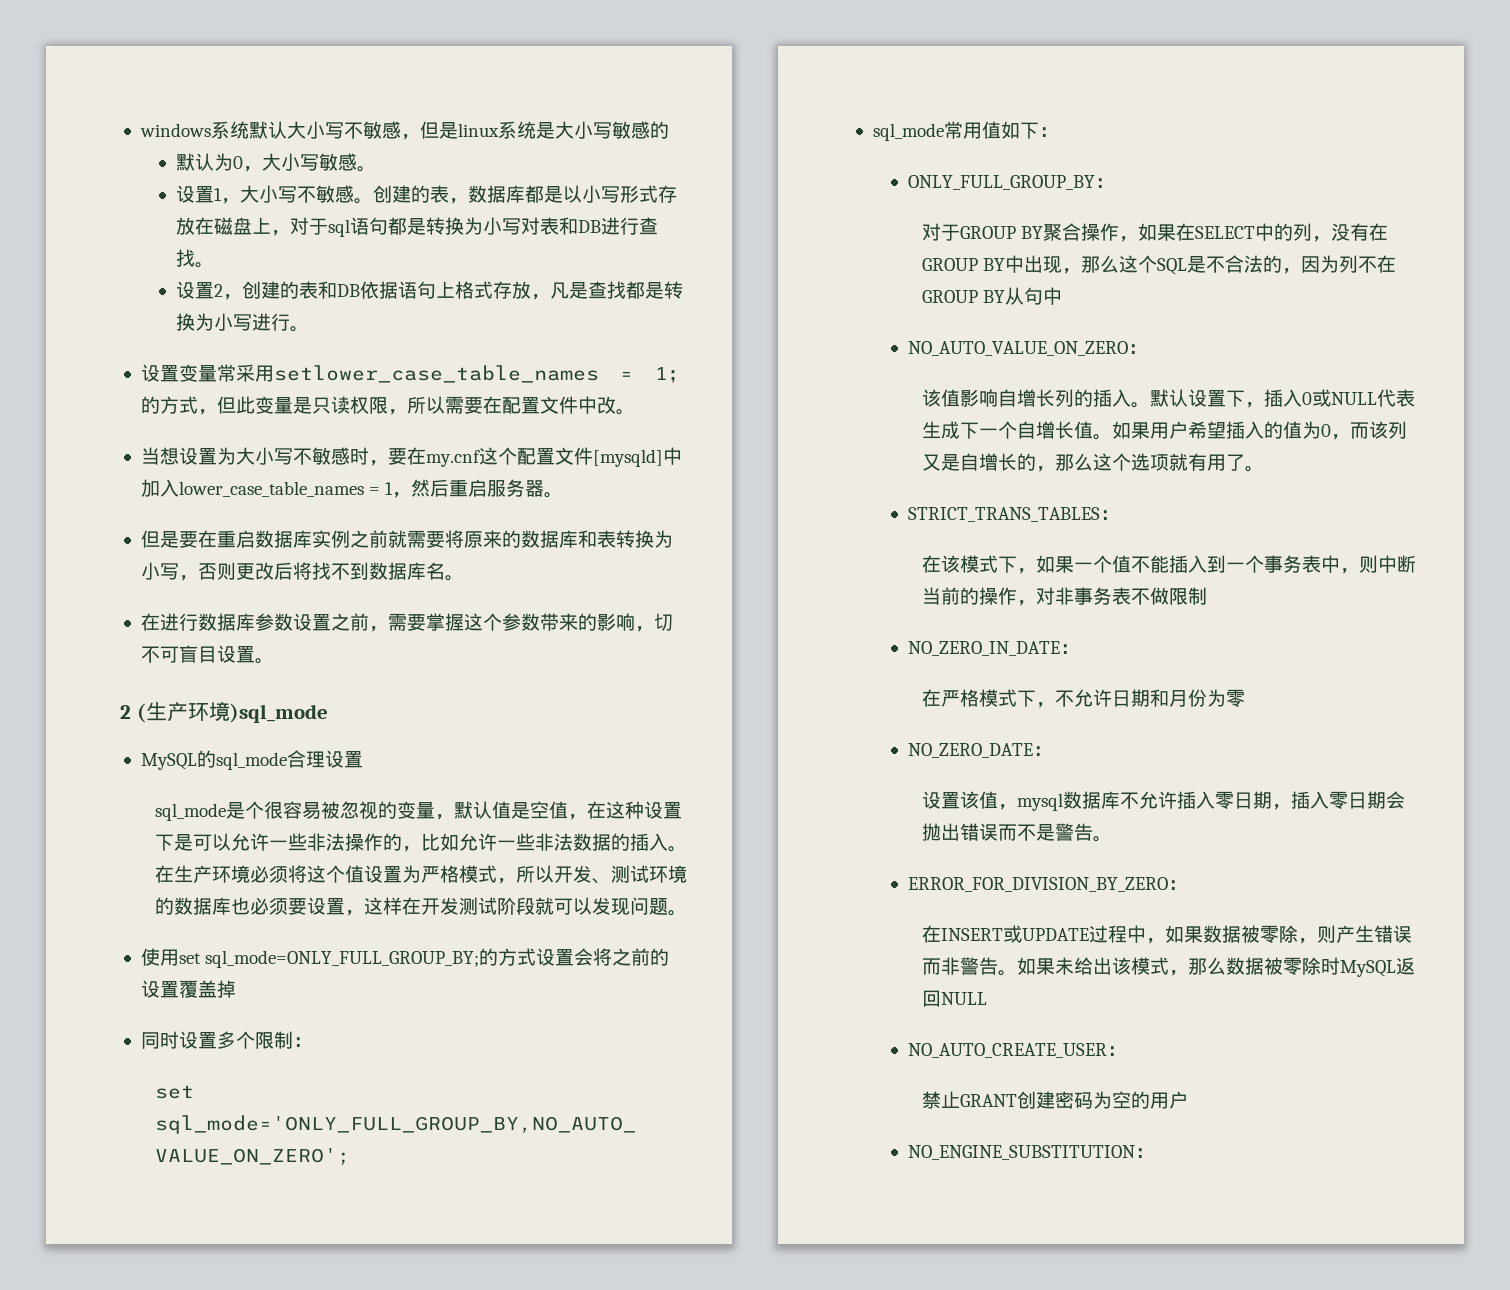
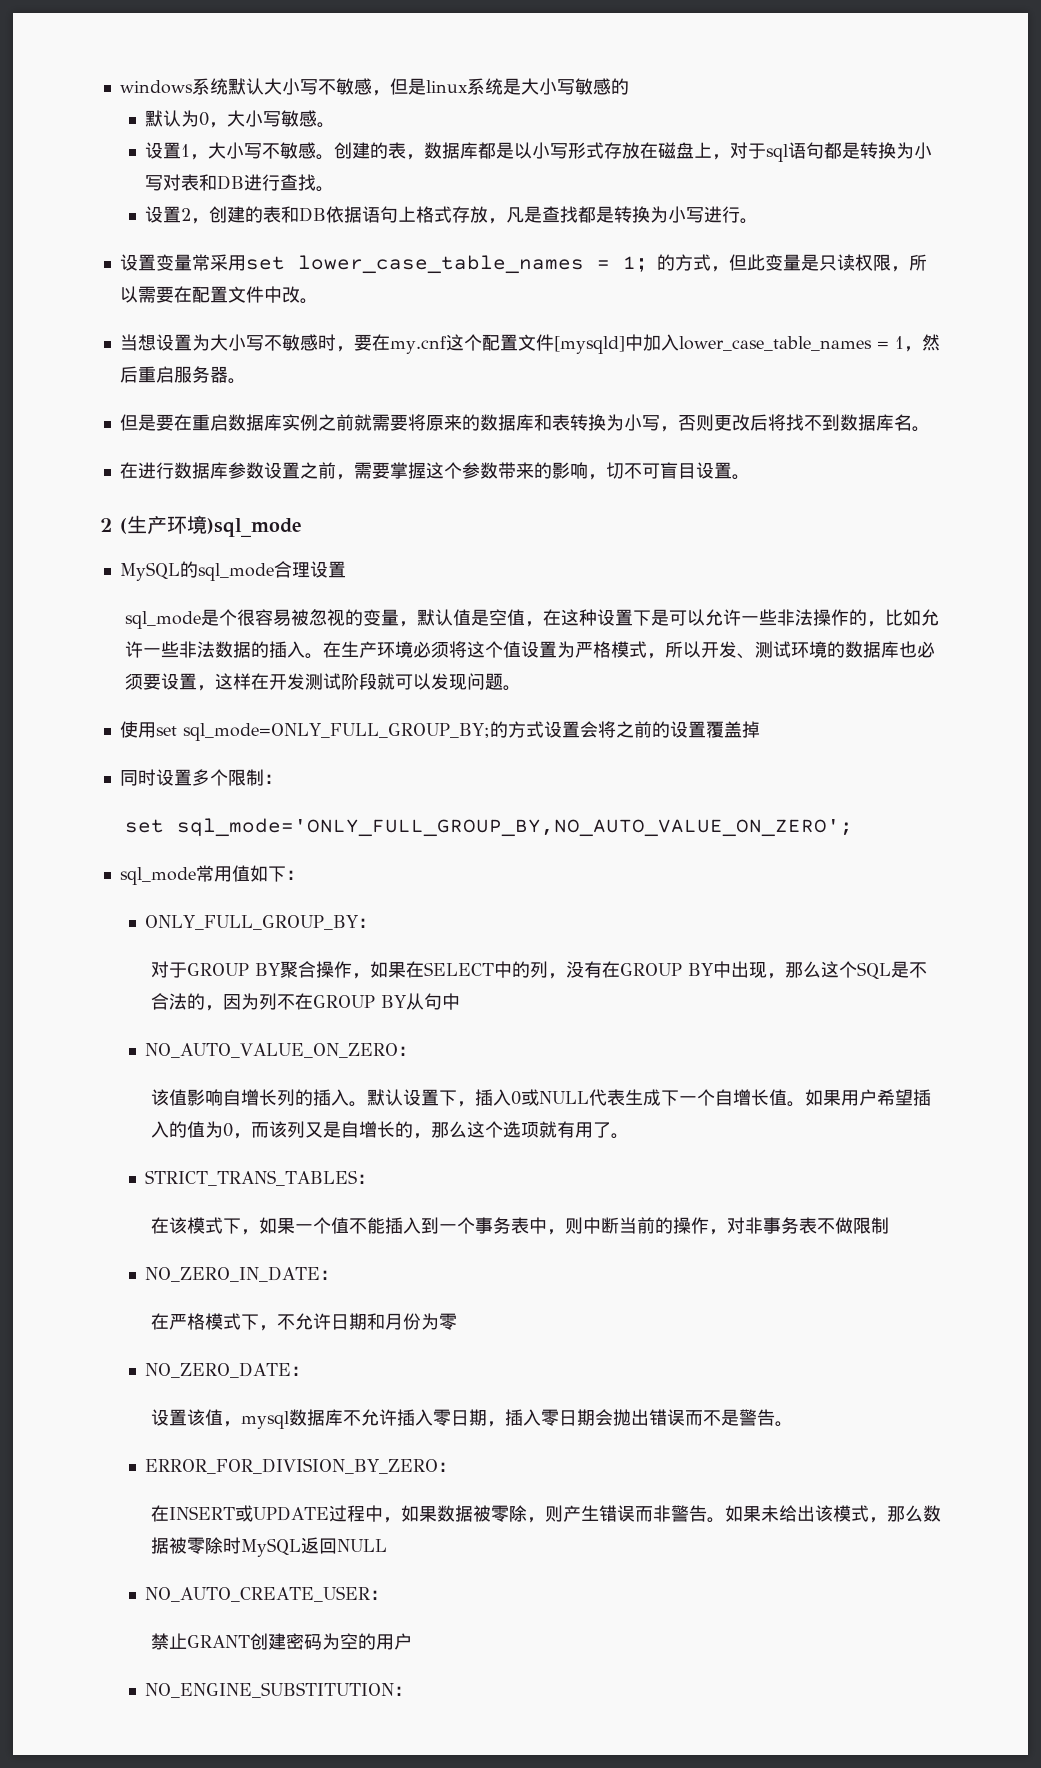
- 设置变量常采用setlower_case_table_names = 1；的方式，但此变量是只读权限，所以需要在配置文件中改。
+ 设置变量常采用set lower_case_table_names = 1；的方式，但此变量是只读权限，所以需要在配置文件中改。

